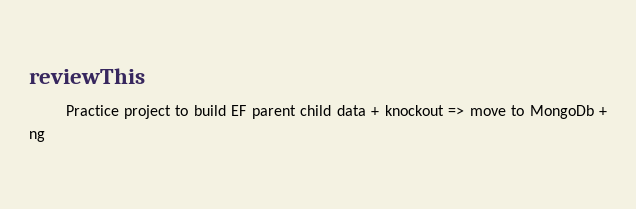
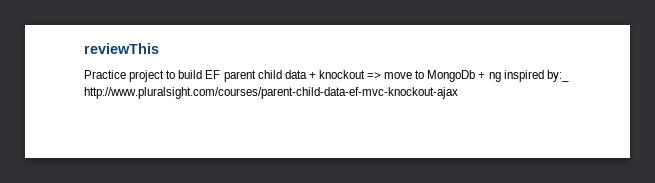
- Practice project to build EF parent child data + knockout => move to MongoDb + ng
+ Practice project to build EF parent child data + knockout => move to MongoDb + ng inspired by:_ http://www.pluralsight.com/courses/parent-child-data-ef-mvc-knockout-ajax

